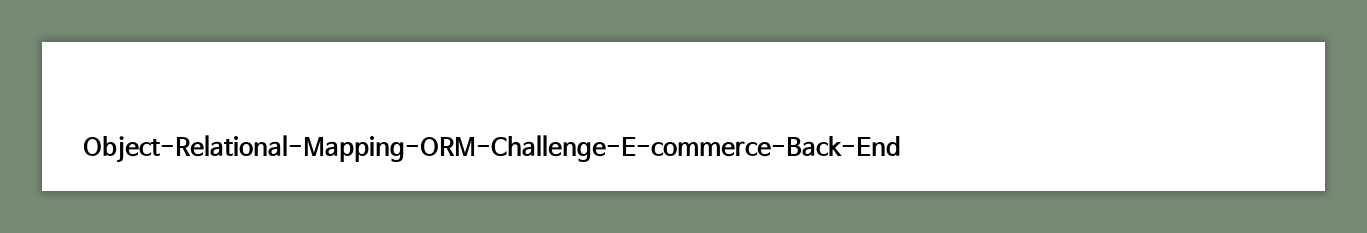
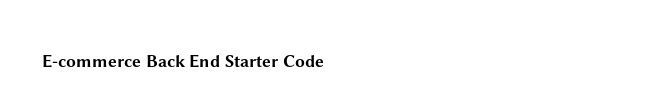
- Object-Relational-Mapping-ORM-Challenge-E-commerce-Back-End
+ E-commerce Back End Starter Code

